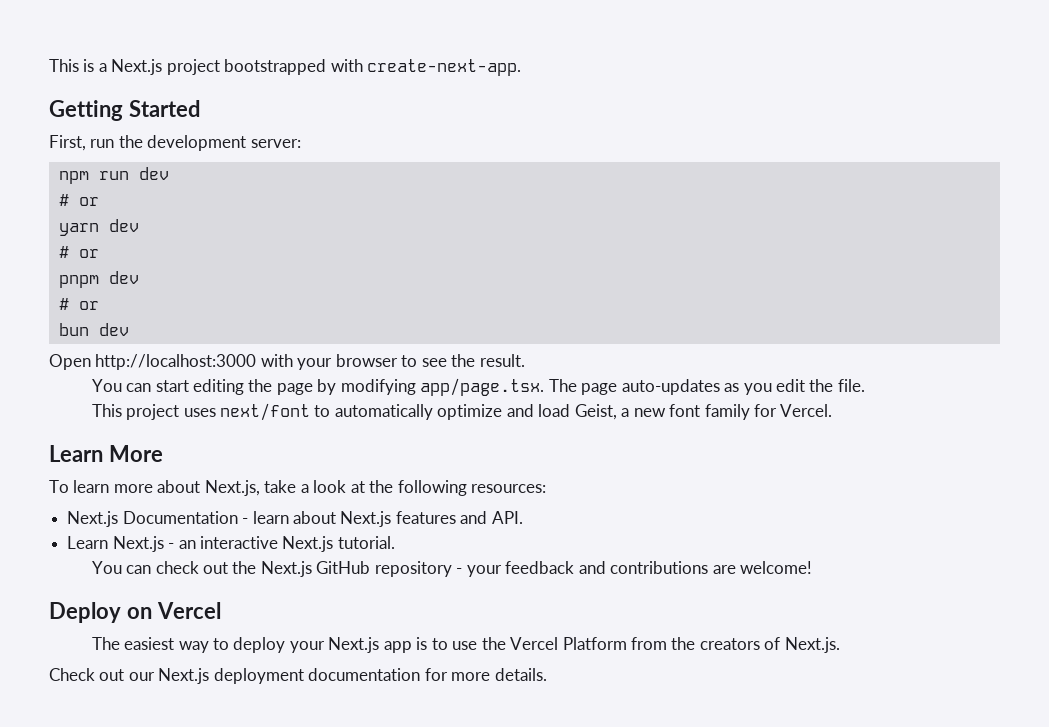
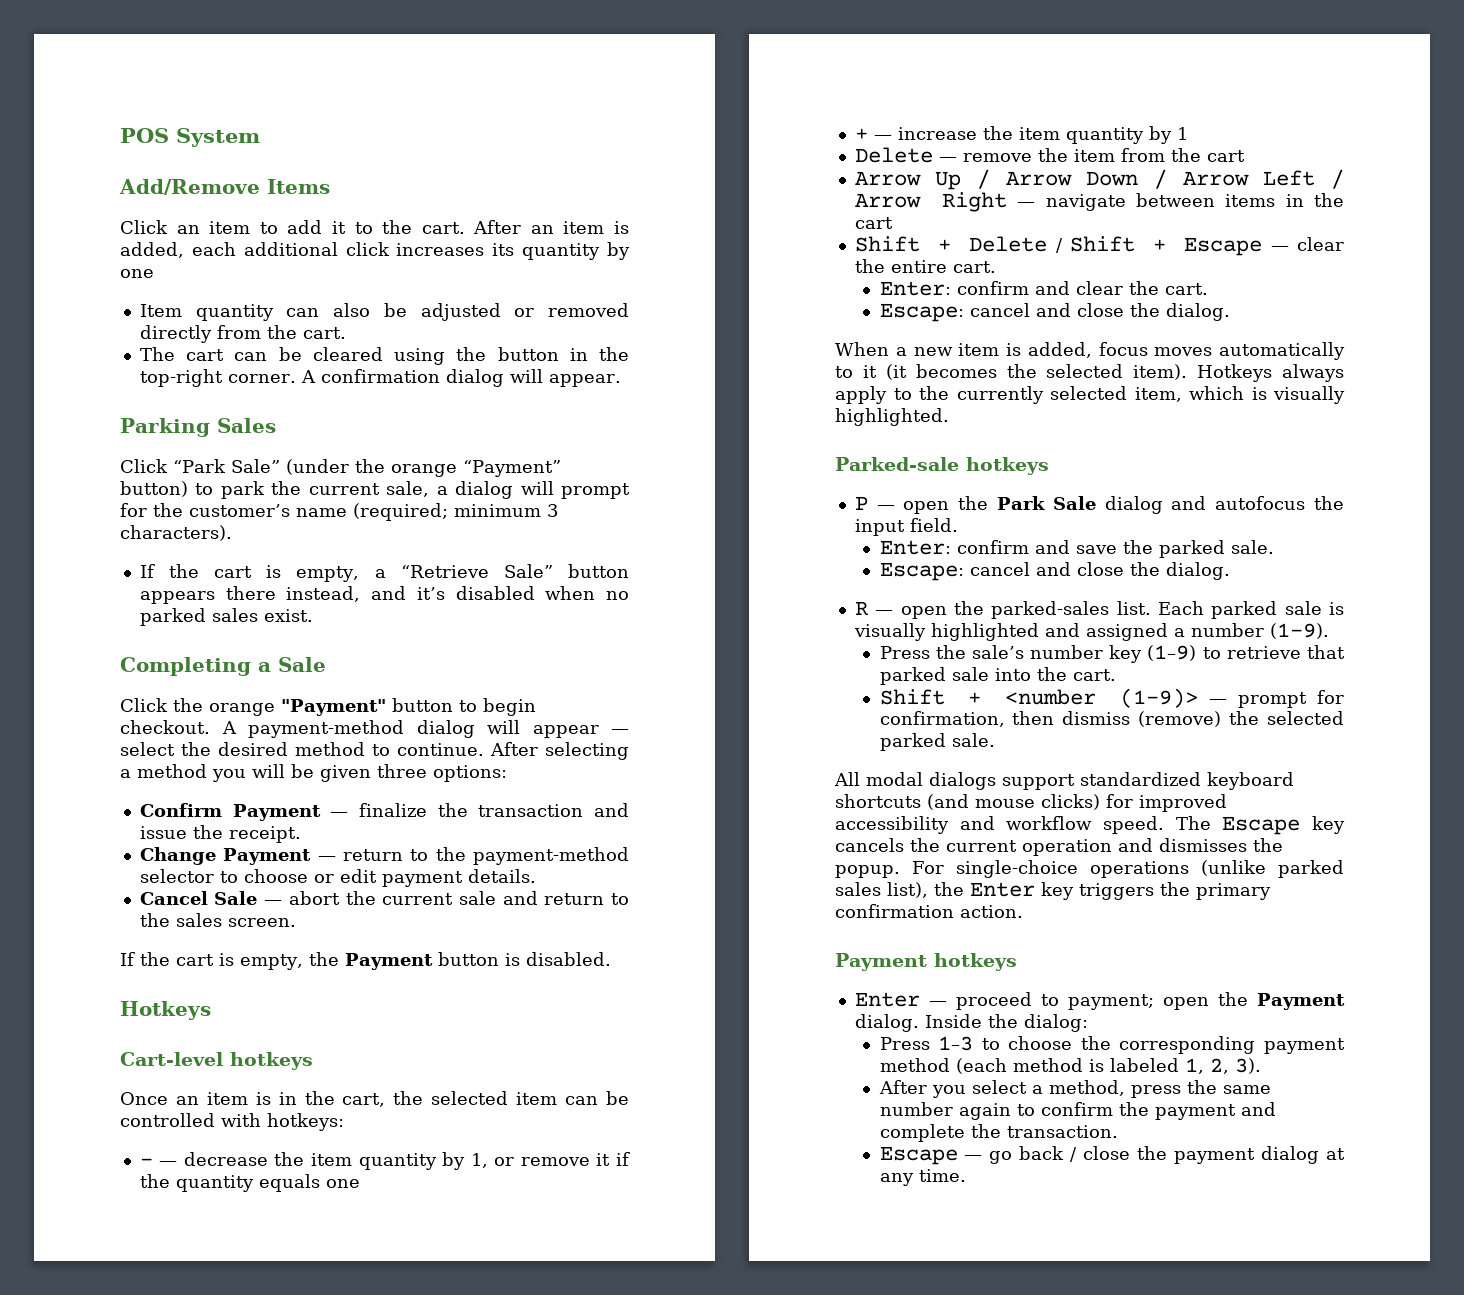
- This is a Next.js project bootstrapped with create-next-app.
- Getting Started
- First, run the development server:
- npm run dev
- # or
- yarn dev
- # or
- pnpm dev
- # or
- bun dev
- Open http://localhost:3000 with your browser to see the result.
- You can start editing the page by modifying app/page.tsx. The page auto-updates as you edit the file.
- This project uses next/font to automatically optimize and load Geist, a new font family for Vercel.
- Learn More
- To learn more about Next.js, take a look at the following resources:
- Next.js Documentation - learn about Next.js features and API.
- Learn Next.js - an interactive Next.js tutorial.
- You can check out the Next.js GitHub repository - your feedback and contributions are welcome!
- Deploy on Vercel
- The easiest way to deploy your Next.js app is to use the Vercel Platform from the creators of Next.js.
- Check out our Next.js deployment documentation for more details.
+ POS System
+ Add/Remove Items
+ Click an item to add it to the cart. After an item is added, each additional click increases its quantity by one
+ Item quantity can also be adjusted or removed directly from the cart.
+ The cart can be cleared using the button in the top-right corner. A confirmation dialog will appear.
+ Parking Sales
+ Click “Park Sale” (under the orange “Payment” button) to park the current sale, a dialog will prompt for the customer’s name (required; minimum 3 characters).
+ If the cart is empty, a “Retrieve Sale” button appears there instead, and it’s disabled when no parked sales exist.
+ Completing a Sale
+ Click the orange "Payment" button to begin checkout. A payment-method dialog will appear — select the desired method to continue. After selecting a method you will be given three options:
+ Confirm Payment — finalize the transaction and issue the receipt.
+ Change Payment — return to the payment-method selector to choose or edit payment details.
+ Cancel Sale — abort the current sale and return to the sales screen.
+ If the cart is empty, the Payment button is disabled.
+ Hotkeys
+ Cart-level hotkeys
+ Once an item is in the cart, the selected item can be controlled with hotkeys:
+ - — decrease the item quantity by 1, or remove it if the quantity equals one
+ + — increase the item quantity by 1
+ Delete — remove the item from the cart
+ Arrow Up / Arrow Down / Arrow Left / Arrow Right — navigate between items in the cart
+ Shift + Delete / Shift + Escape — clear the entire cart.
+ Enter: confirm and clear the cart.
+ Escape: cancel and close the dialog.
+ When a new item is added, focus moves automatically to it (it becomes the selected item). Hotkeys always apply to the currently selected item, which is visually highlighted.
+ Parked-sale hotkeys
+ P — open the Park Sale dialog and autofocus the input field.
+ Enter: confirm and save the parked sale.
+ Escape: cancel and close the dialog.
+ R — open the parked-sales list. Each parked sale is visually highlighted and assigned a number (1–9).
+ Press the sale’s number key (1–9) to retrieve that parked sale into the cart.
+ Shift + <number (1–9)> — prompt for confirmation, then dismiss (remove) the selected parked sale.
+ All modal dialogs support standardized keyboard shortcuts (and mouse clicks) for improved accessibility and workflow speed. The Escape key cancels the current operation and dismisses the popup. For single-choice operations (unlike parked sales list), the Enter key triggers the primary confirmation action.
+ Payment hotkeys
+ Enter — proceed to payment; open the Payment dialog. Inside the dialog:
+ Press 1–3 to choose the corresponding payment method (each method is labeled 1, 2, 3).
+ After you select a method, press the same number again to confirm the payment and complete the transaction.
+ Escape — go back / close the payment dialog at any time.

